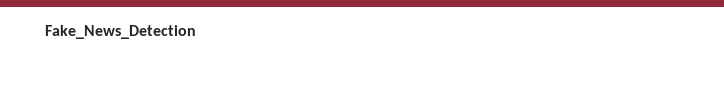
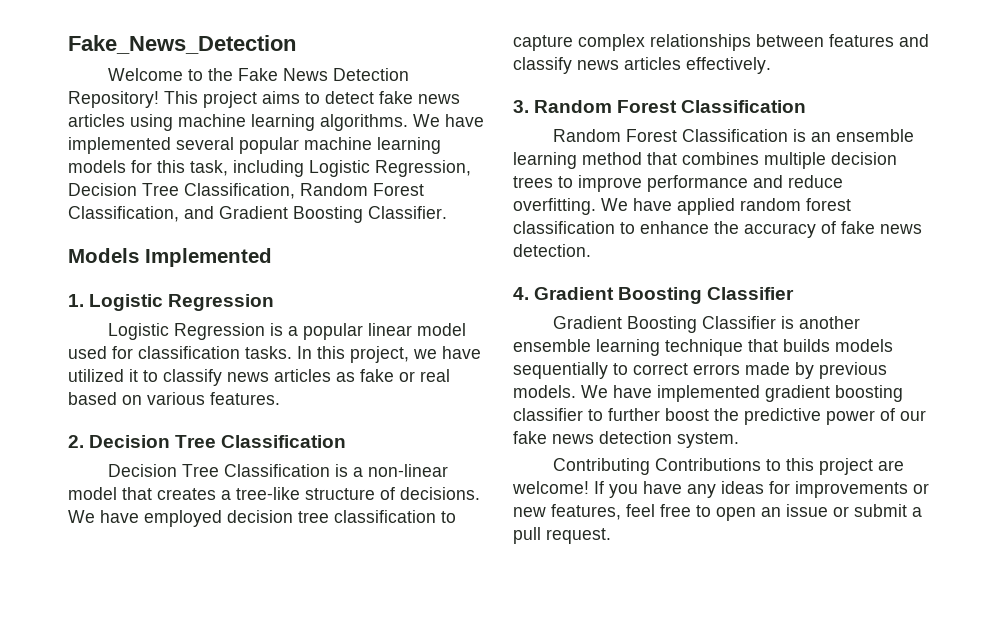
+ Welcome to the Fake News Detection Repository! This project aims to detect fake news articles using machine learning algorithms. We have implemented several popular machine learning models for this task, including Logistic Regression, Decision Tree Classification, Random Forest Classification, and Gradient Boosting Classifier.
+ Models Implemented
+ 1. Logistic Regression
+ Logistic Regression is a popular linear model used for classification tasks. In this project, we have utilized it to classify news articles as fake or real based on various features.
+ 2. Decision Tree Classification
+ Decision Tree Classification is a non-linear model that creates a tree-like structure of decisions. We have employed decision tree classification to capture complex relationships between features and classify news articles effectively.
+ 3. Random Forest Classification
+ Random Forest Classification is an ensemble learning method that combines multiple decision trees to improve performance and reduce overfitting. We have applied random forest classification to enhance the accuracy of fake news detection.
+ 4. Gradient Boosting Classifier
+ Gradient Boosting Classifier is another ensemble learning technique that builds models sequentially to correct errors made by previous models. We have implemented gradient boosting classifier to further boost the predictive power of our fake news detection system.
+ Contributing Contributions to this project are welcome! If you have any ideas for improvements or new features, feel free to open an issue or submit a pull request.

